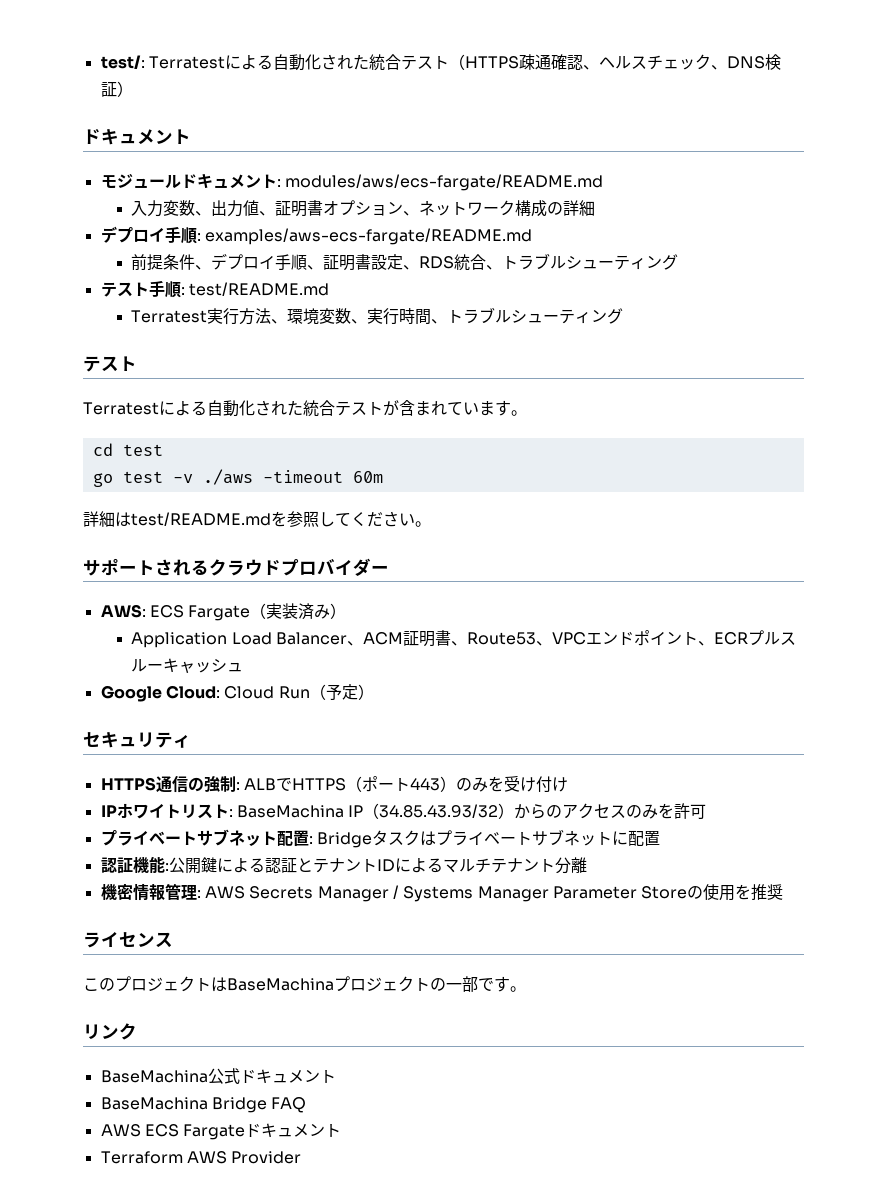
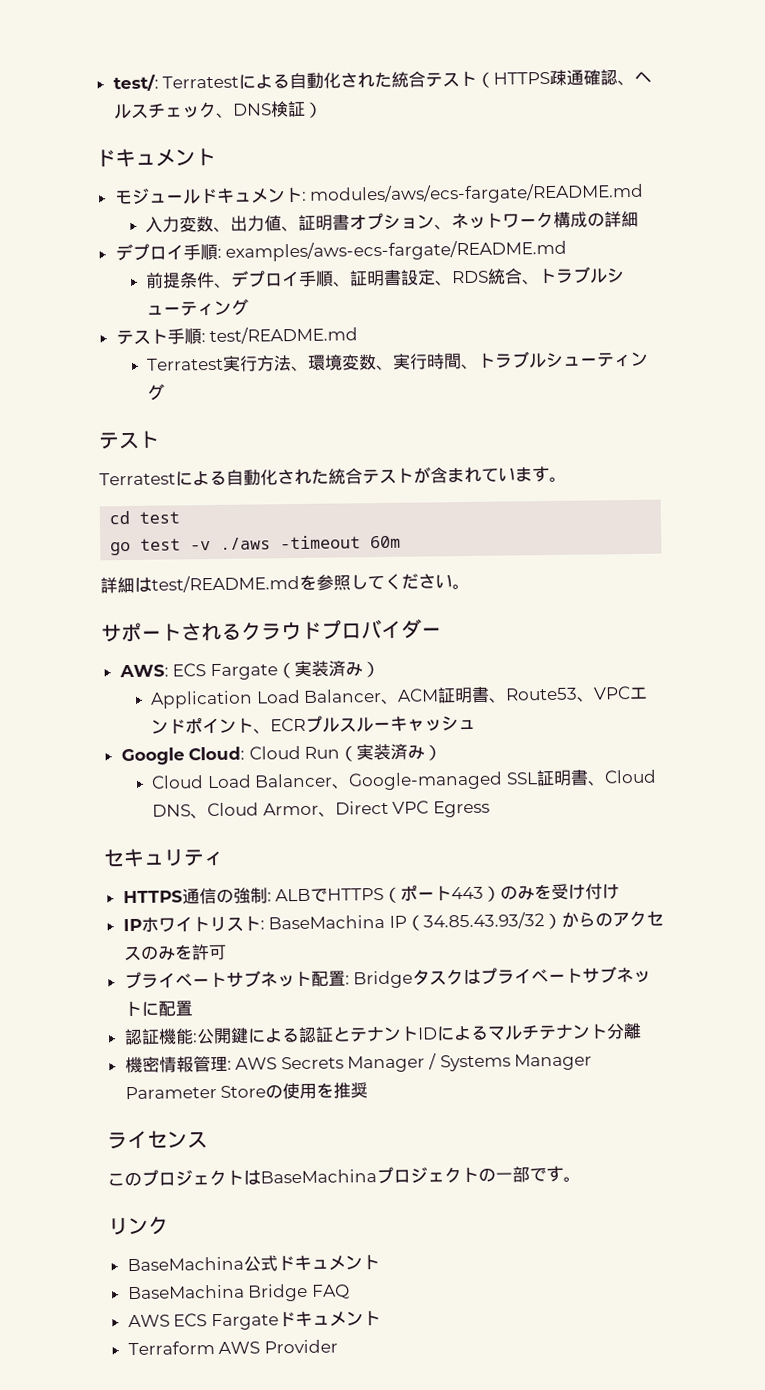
- Google Cloud: Cloud Run（予定）
+ Google Cloud: Cloud Run（実装済み）
+ Cloud Load Balancer、Google-managed SSL証明書、Cloud DNS、Cloud Armor、Direct VPC Egress

